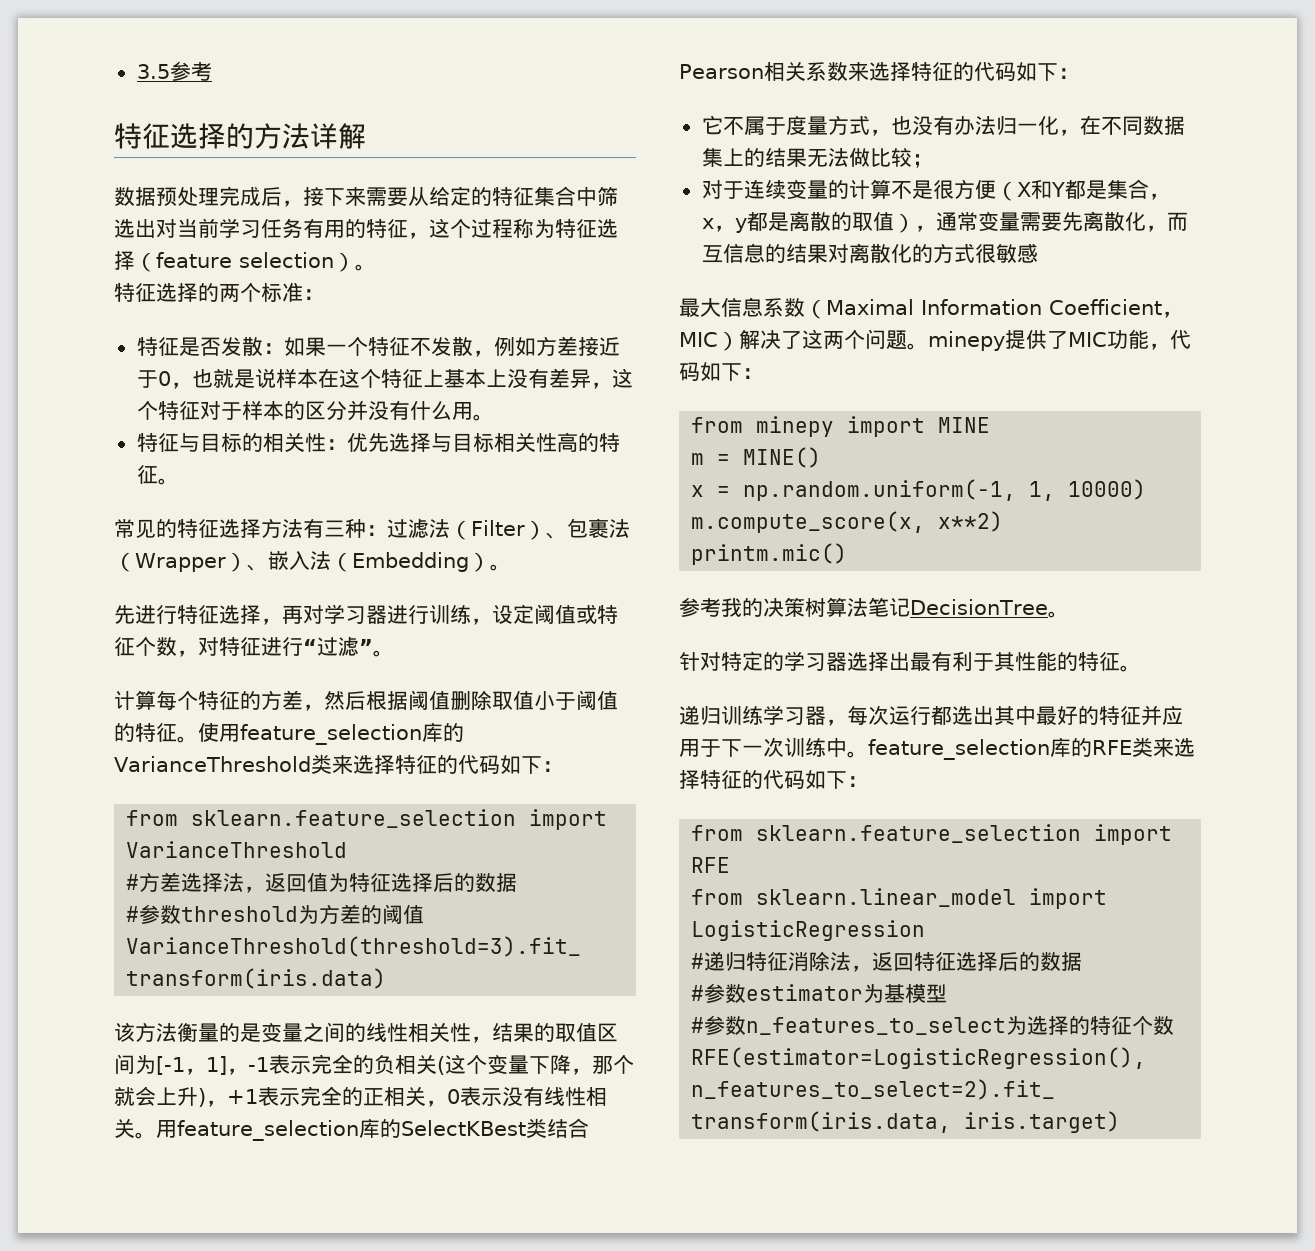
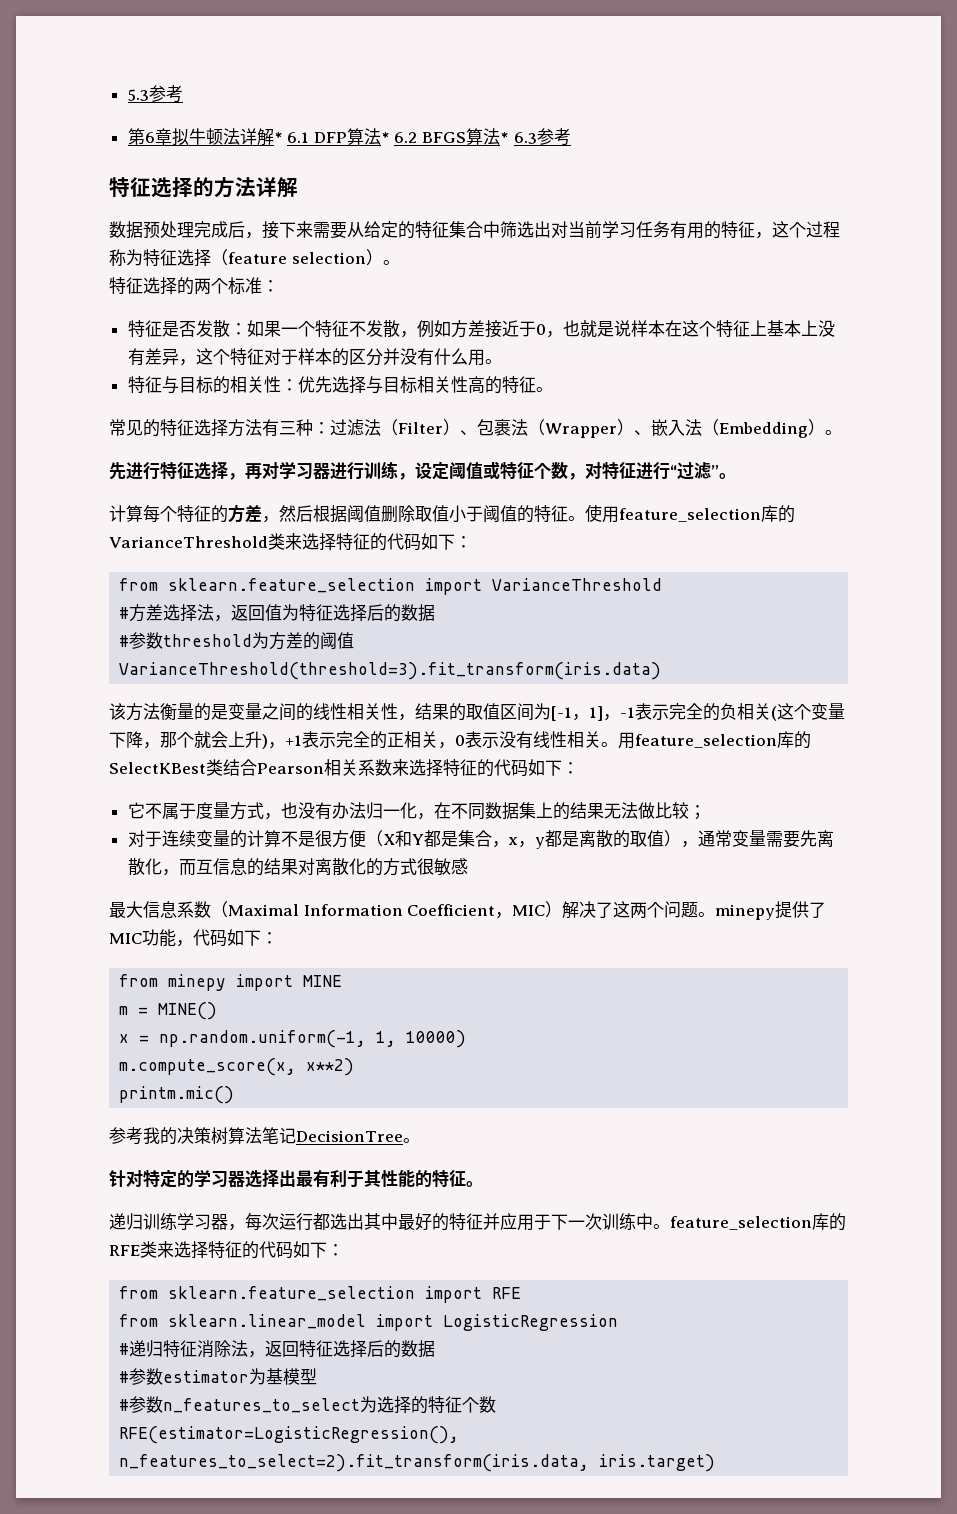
- 3.5参考
+ 5.3参考
+ 第6章拟牛顿法详解* 6.1 DFP算法* 6.2 BFGS算法* 6.3参考

